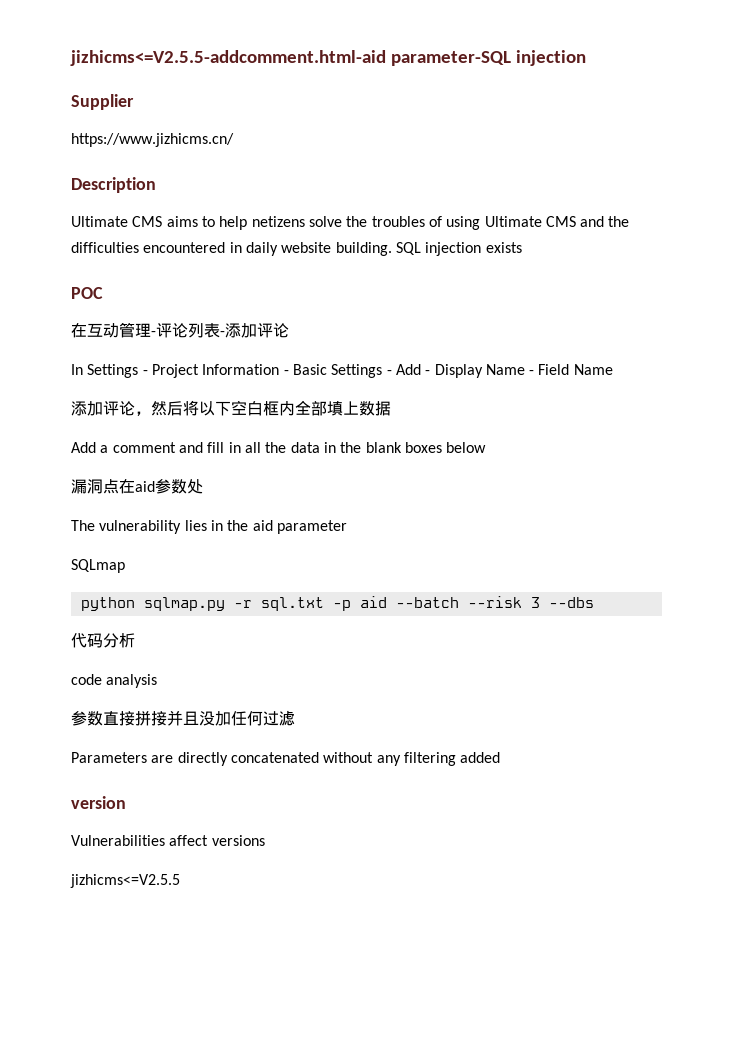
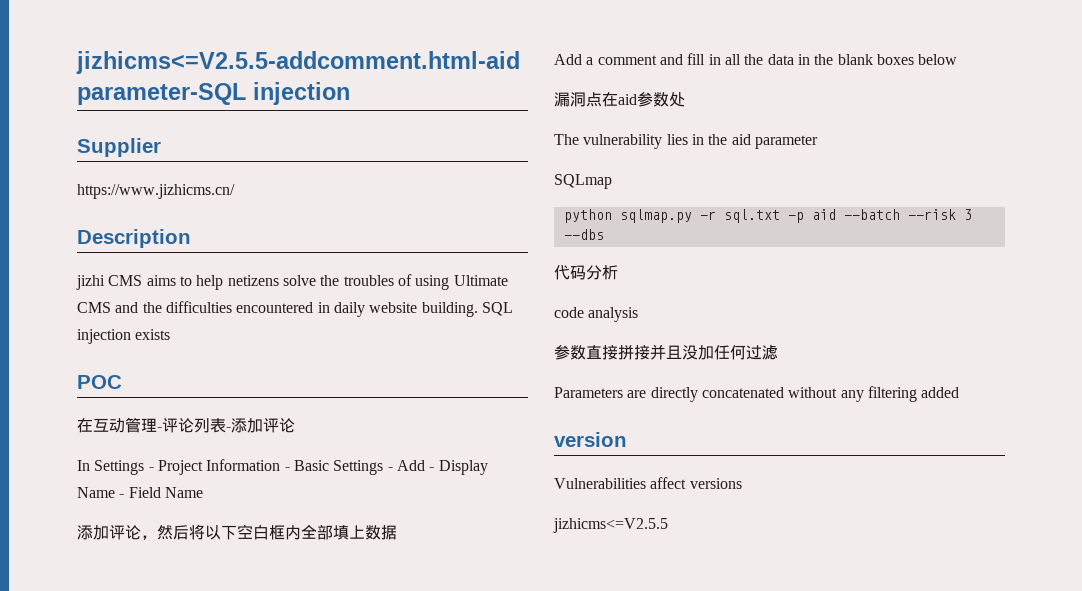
- Ultimate CMS aims to help netizens solve the troubles of using Ultimate CMS and the difficulties encountered in daily website building.
+ jizhi CMS aims to help netizens solve the troubles of using Ultimate CMS and the difficulties encountered in daily website building.

